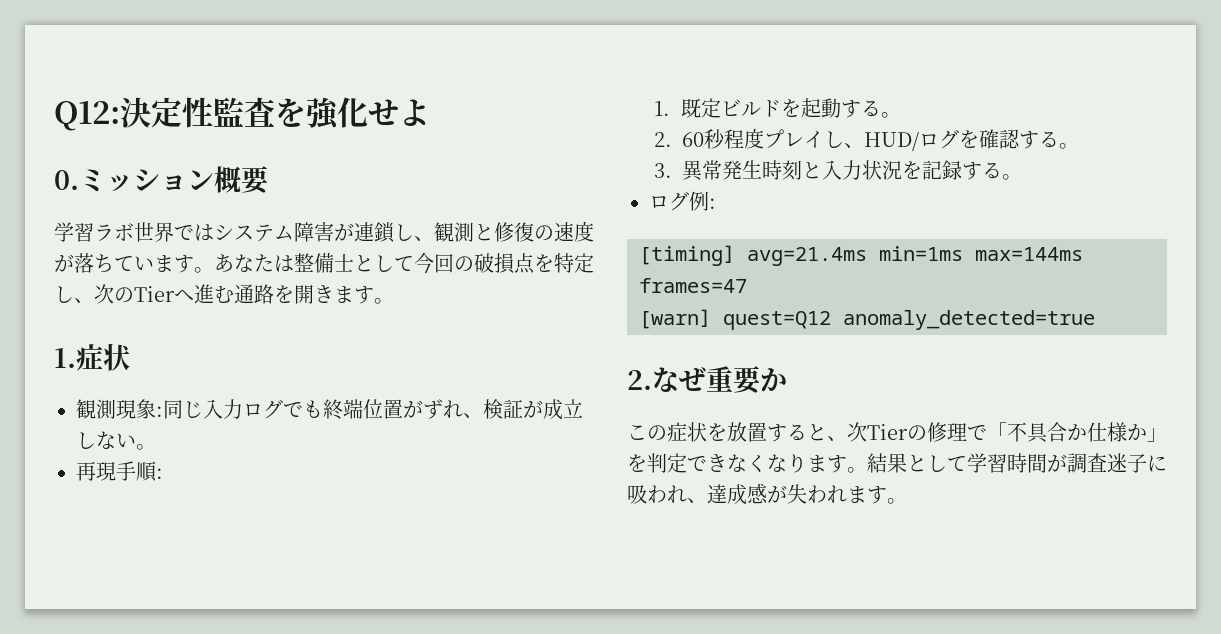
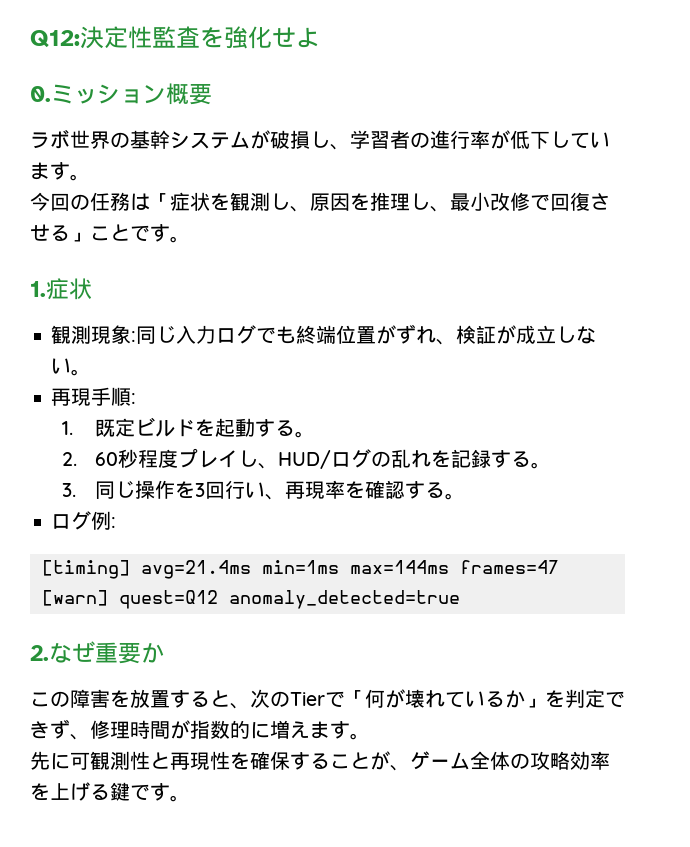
- 学習ラボ世界ではシステム障害が連鎖し、観測と修復の速度が落ちています。あなたは整備士として今回の破損点を特定し、次のTierへ進む通路を開きます。
+ ラボ世界の基幹システムが破損し、学習者の進行率が低下しています。
+ 今回の任務は「症状を観測し、原因を推理し、最小改修で回復させる」ことです。
- 2. 60秒程度プレイし、HUD/ログを確認する。
+ 2. 60秒程度プレイし、HUD/ログの乱れを記録する。
- 3.異常発生時刻と入力状況を記録する。
+ 3.同じ操作を3回行い、再現率を確認する。
- この症状を放置すると、次Tierの修理で「不具合か仕様か」を判定できなくなります。結果として学習時間が調査迷子に吸われ、達成感が失われます。
+ この障害を放置すると、次のTierで「何が壊れているか」を判定できず、修理時間が指数的に増えます。
+ 先に可観測性と再現性を確保することが、ゲーム全体の攻略効率を上げる鍵です。

